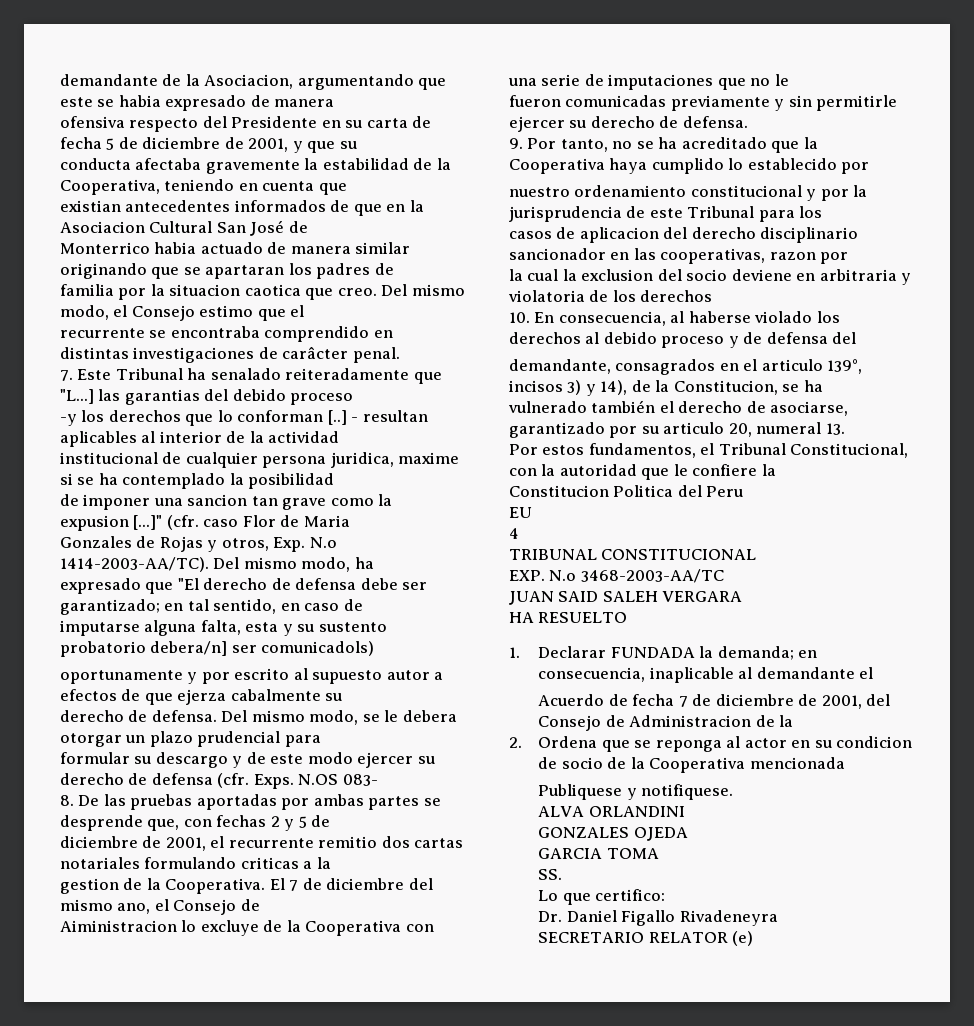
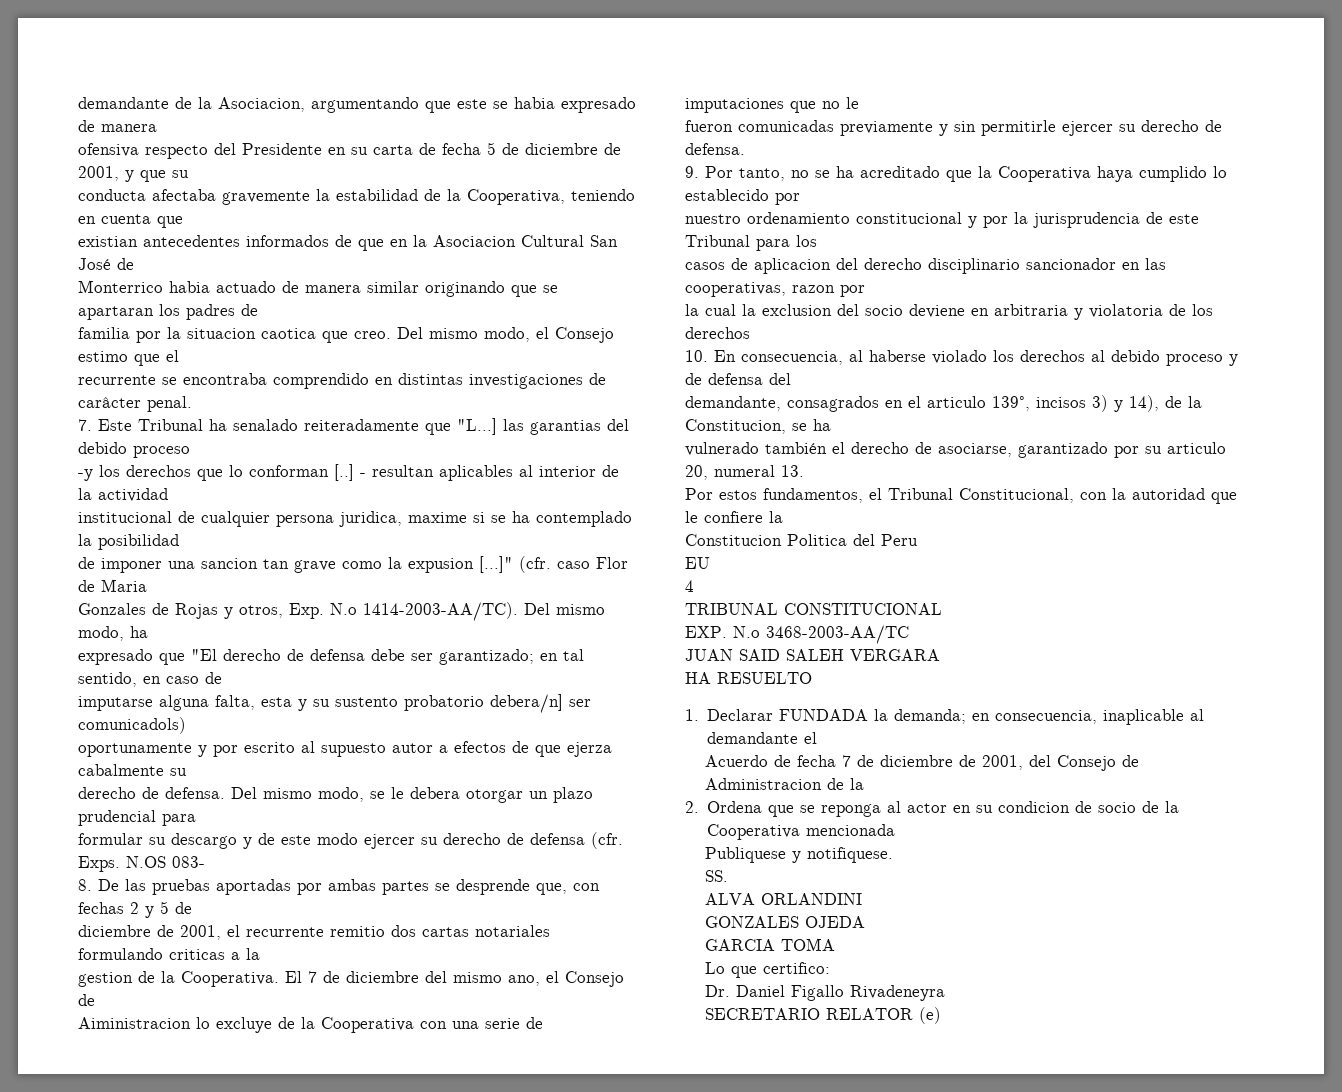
+ SS.
- SS.

